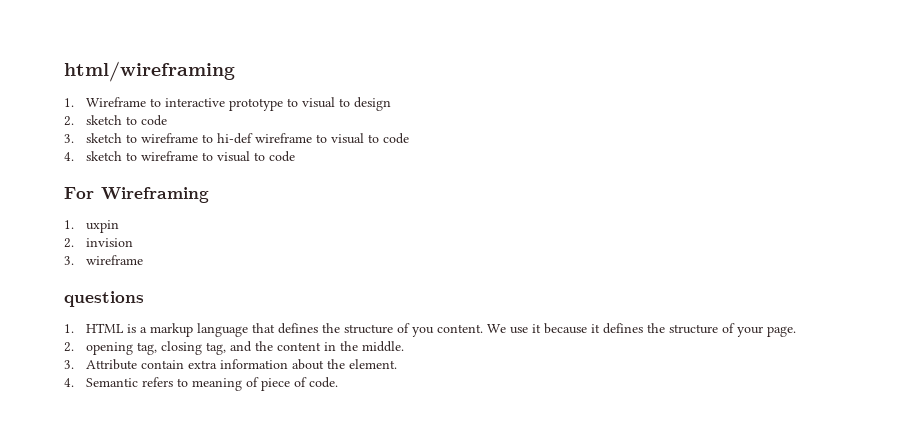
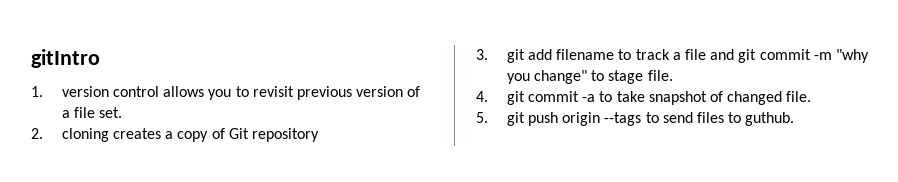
- html/wireframing
- 1. Wireframe to interactive prototype to visual to design
- 2. sketch to code
- 3. sketch to wireframe to hi-def wireframe to visual to code
- 4. sketch to wireframe to visual to code
- For Wireframing
- 1. uxpin
- 2. invision
- 3. wireframe
- questions
- 1. HTML is a markup language that defines the structure of you content. We use it because it defines the structure of your page.
- 2. opening tag, closing tag, and the content in the middle.
- 3. Attribute contain extra information about the element.
- 4. Semantic refers to meaning of piece of code.
+ gitIntro
+ 1. version control allows you to revisit previous version of a file set.
+ 2. cloning creates a copy of Git repository
+ 3. git add filename to track a file and git commit -m "why you change" to stage file.
+ 4. git commit -a to take snapshot of changed file.
+ 5. git push origin --tags to send files to guthub.

